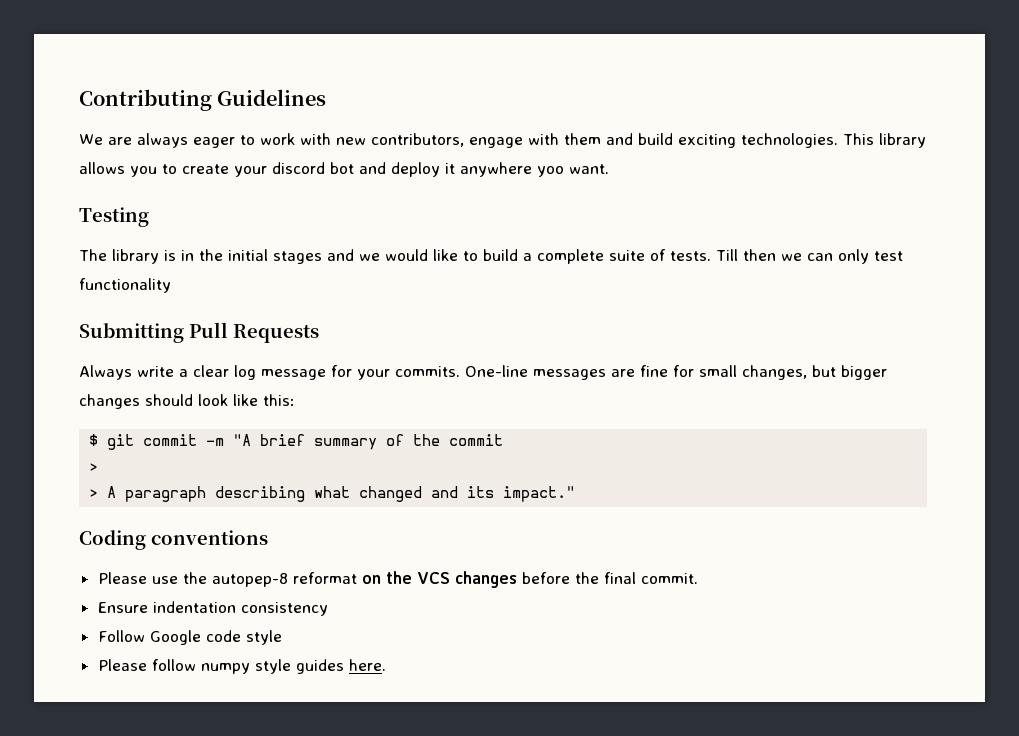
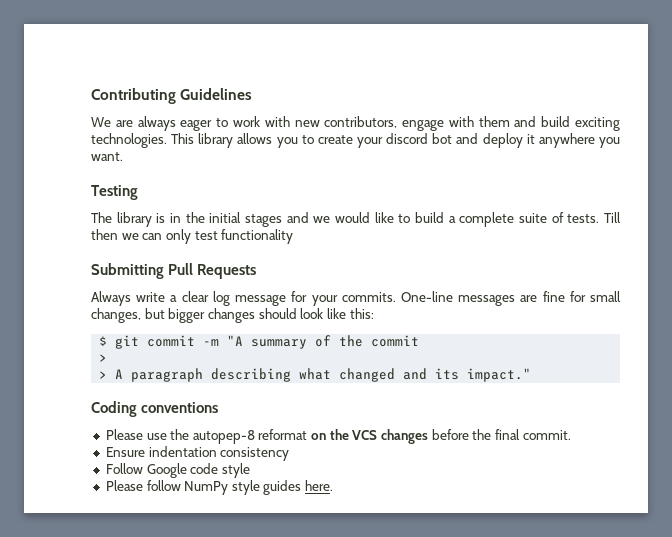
- This library allows you to create your discord bot and deploy it anywhere yoo want.
+ This library allows you to create your discord bot and deploy it anywhere you want.
- $ git commit -m "A brief summary of the commit
+ $ git commit -m "A summary of the commit
- Please follow numpy style guides here.
+ Please follow NumPy style guides here.

